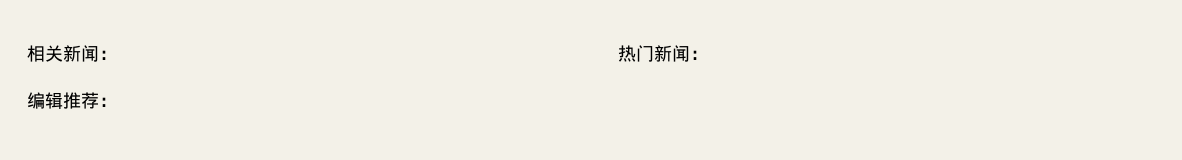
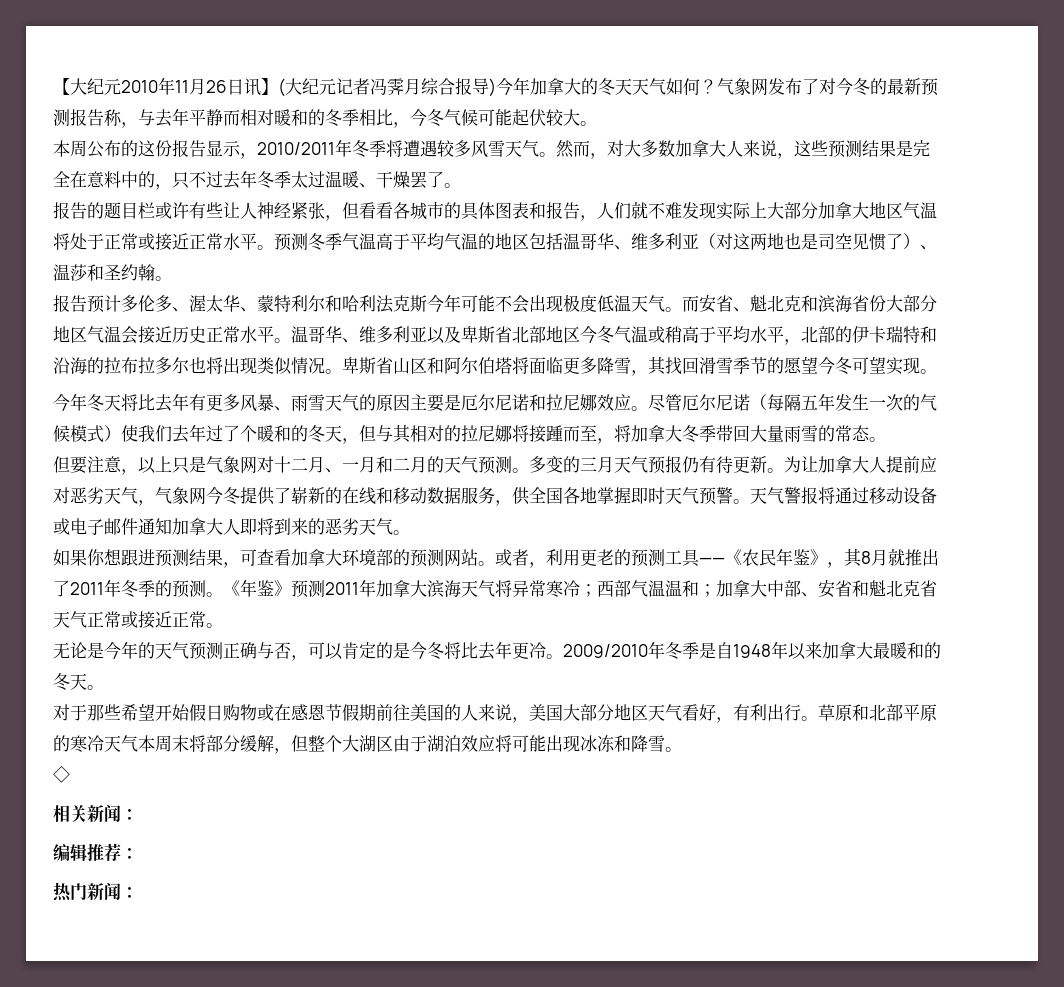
+ 【大纪元2010年11月26日讯】(大纪元记者冯霁月综合报导)今年加拿大的冬天天气如何？气象网发布了对今冬的最新预测报告称，与去年平静而相对暖和的冬季相比，今冬气候可能起伏较大。
+ 本周公布的这份报告显示，2010/2011年冬季将遭遇较多风雪天气。然而，对大多数加拿大人来说，这些预测结果是完全在意料中的，只不过去年冬季太过温暖、干燥罢了。
+ 报告的题目栏或许有些让人神经紧张，但看看各城市的具体图表和报告，人们就不难发现实际上大部分加拿大地区气温将处于正常或接近正常水平。预测冬季气温高于平均气温的地区包括温哥华、维多利亚（对这两地也是司空见惯了）、温莎和圣约翰。
+ 报告预计多伦多、渥太华、蒙特利尔和哈利法克斯今年可能不会出现极度低温天气。而安省、魁北克和滨海省份大部分地区气温会接近历史正常水平。温哥华、维多利亚以及卑斯省北部地区今冬气温或稍高于平均水平，北部的伊卡瑞特和沿海的拉布拉多尔也将出现类似情况。卑斯省山区和阿尔伯塔将面临更多降雪，其找回滑雪季节的愿望今冬可望实现。
+ 今年冬天将比去年有更多风暴、雨雪天气的原因主要是厄尔尼诺和拉尼娜效应。尽管厄尔尼诺（每隔五年发生一次的气候模式）使我们去年过了个暖和的冬天，但与其相对的拉尼娜将接踵而至，将加拿大冬季带回大量雨雪的常态。
+ 但要注意，以上只是气象网对十二月、一月和二月的天气预测。多变的三月天气预报仍有待更新。为让加拿大人提前应对恶劣天气，气象网今冬提供了崭新的在线和移动数据服务，供全国各地掌握即时天气预警。天气警报将通过移动设备或电子邮件通知加拿大人即将到来的恶劣天气。
+ 如果你想跟进预测结果，可查看加拿大环境部的预测网站。或者，利用更老的预测工具——《农民年鉴》，其8月就推出了2011年冬季的预测。《年鉴》预测2011年加拿大滨海天气将异常寒冷；西部气温温和；加拿大中部、安省和魁北克省天气正常或接近正常。
+ 无论是今年的天气预测正确与否，可以肯定的是今冬将比去年更冷。2009/2010年冬季是自1948年以来加拿大最暖和的冬天。
+ 对于那些希望开始假日购物或在感恩节假期前往美国的人来说，美国大部分地区天气看好，有利出行。草原和北部平原的寒冷天气本周末将部分缓解，但整个大湖区由于湖泊效应将可能出现冰冻和降雪。
+ ◇

